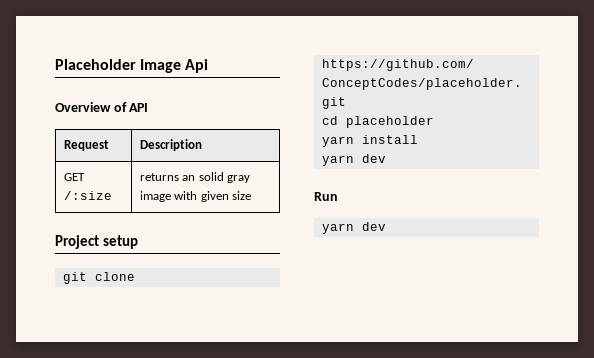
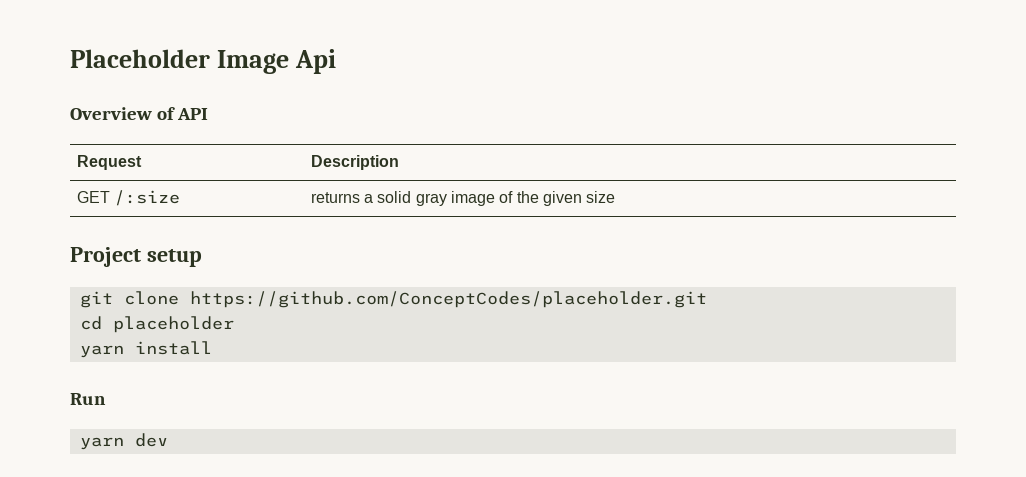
- GET /:size | returns an solid gray image with given size
+ GET /:size | returns a solid gray image of the given size
  yarn install
- yarn dev

